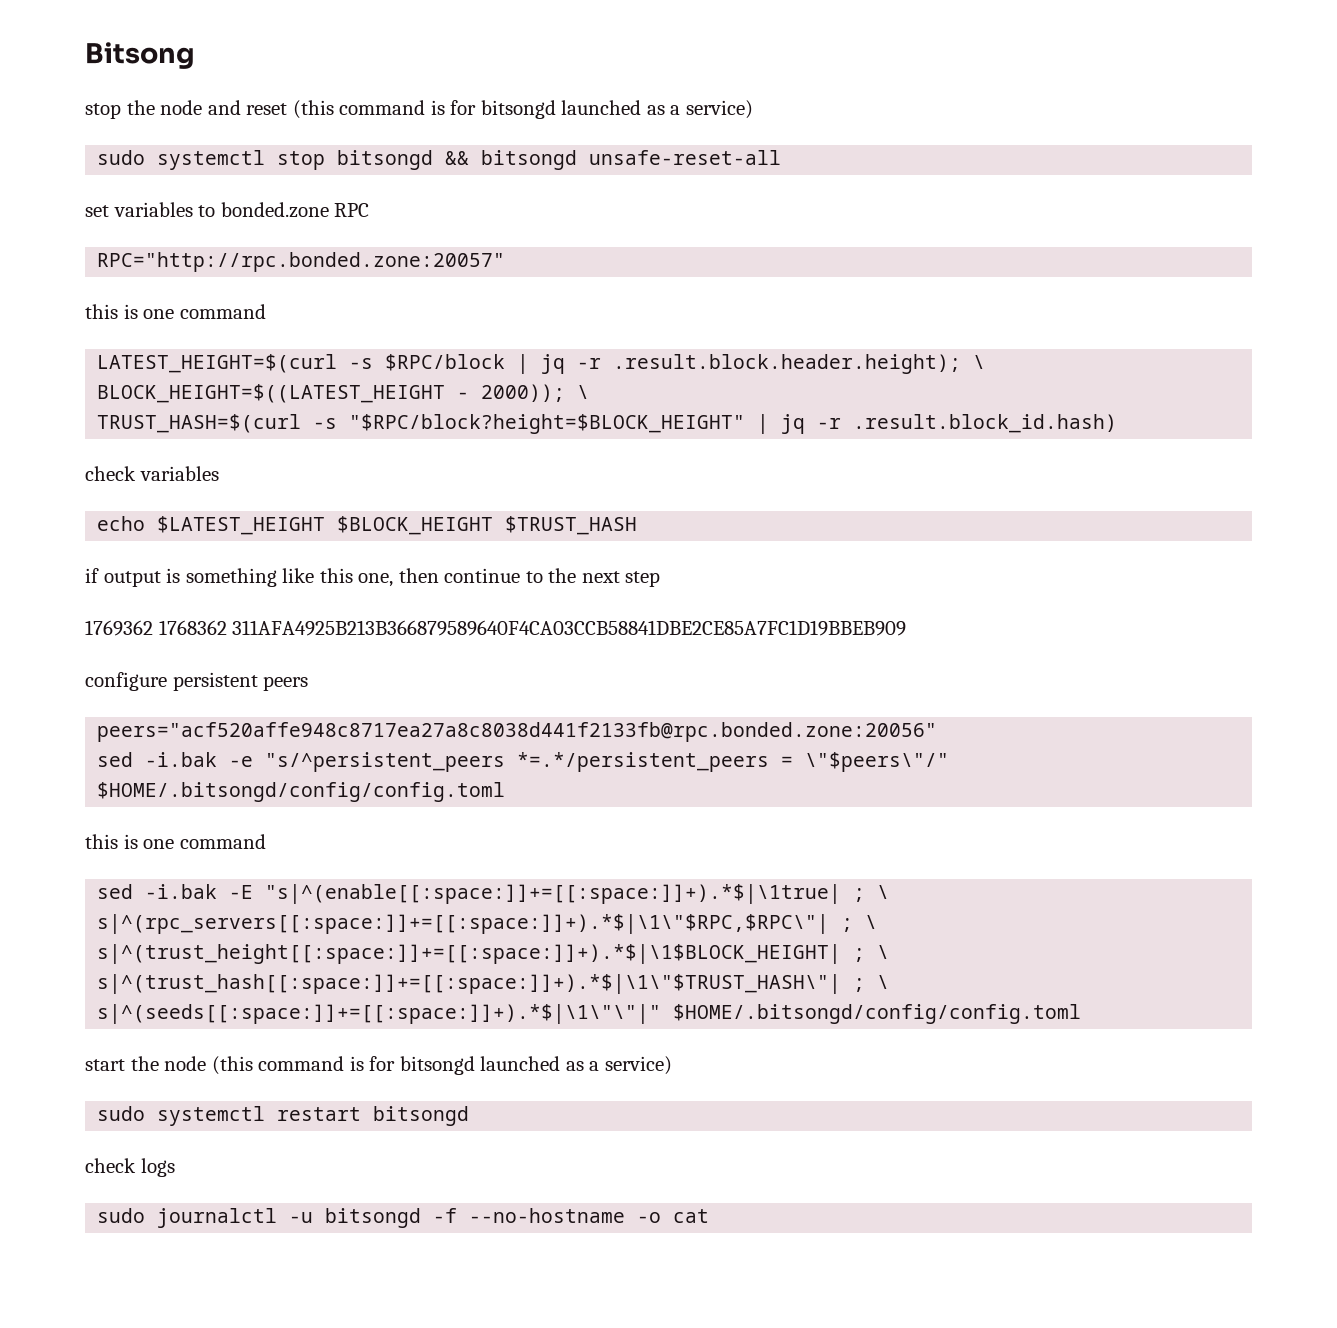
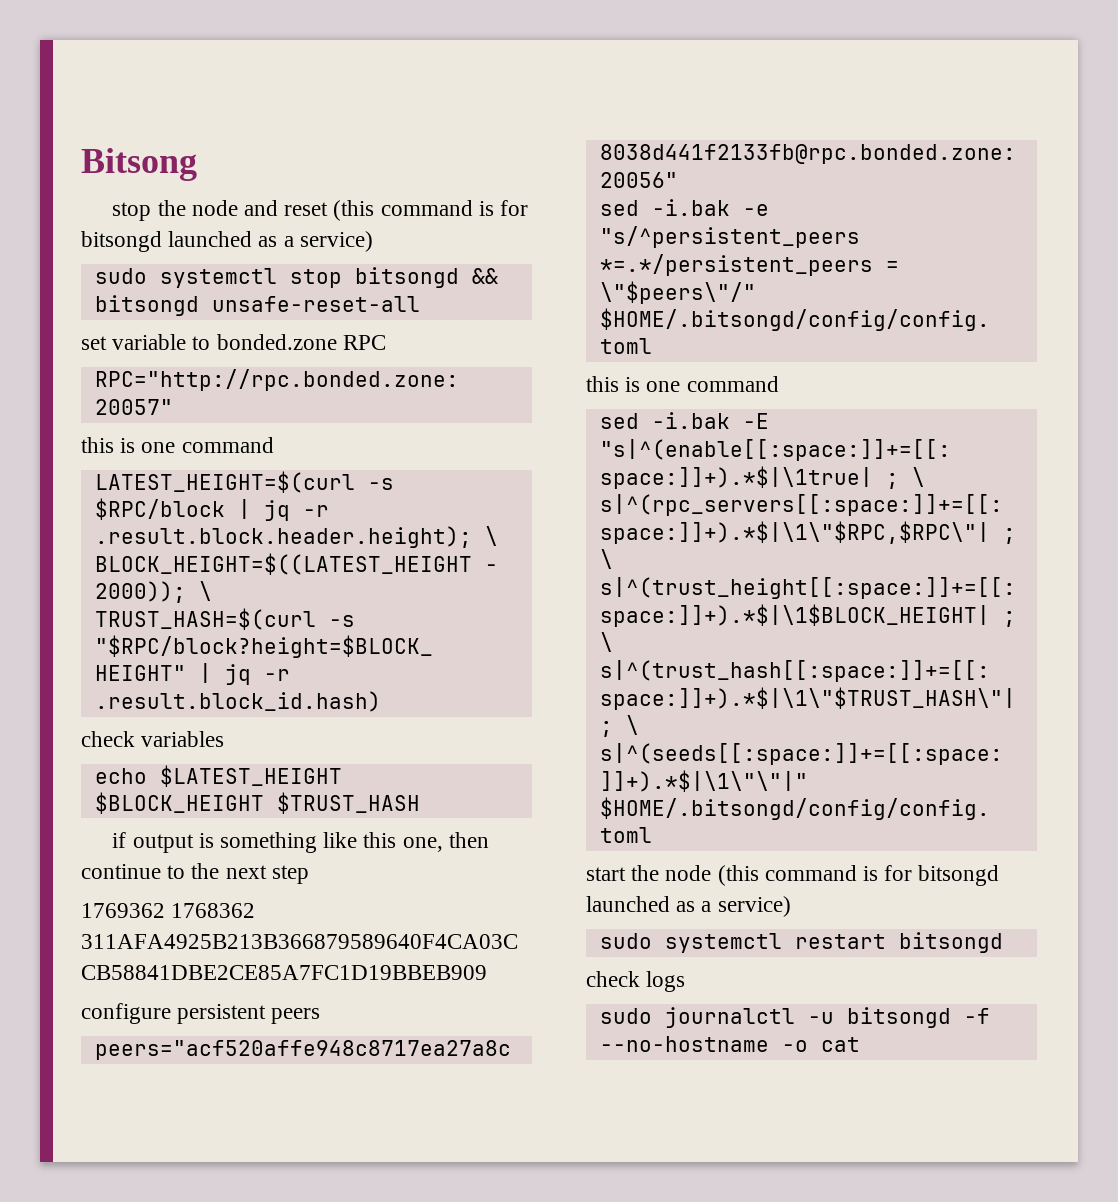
- set variables to bonded.zone RPC
+ set variable to bonded.zone RPC

